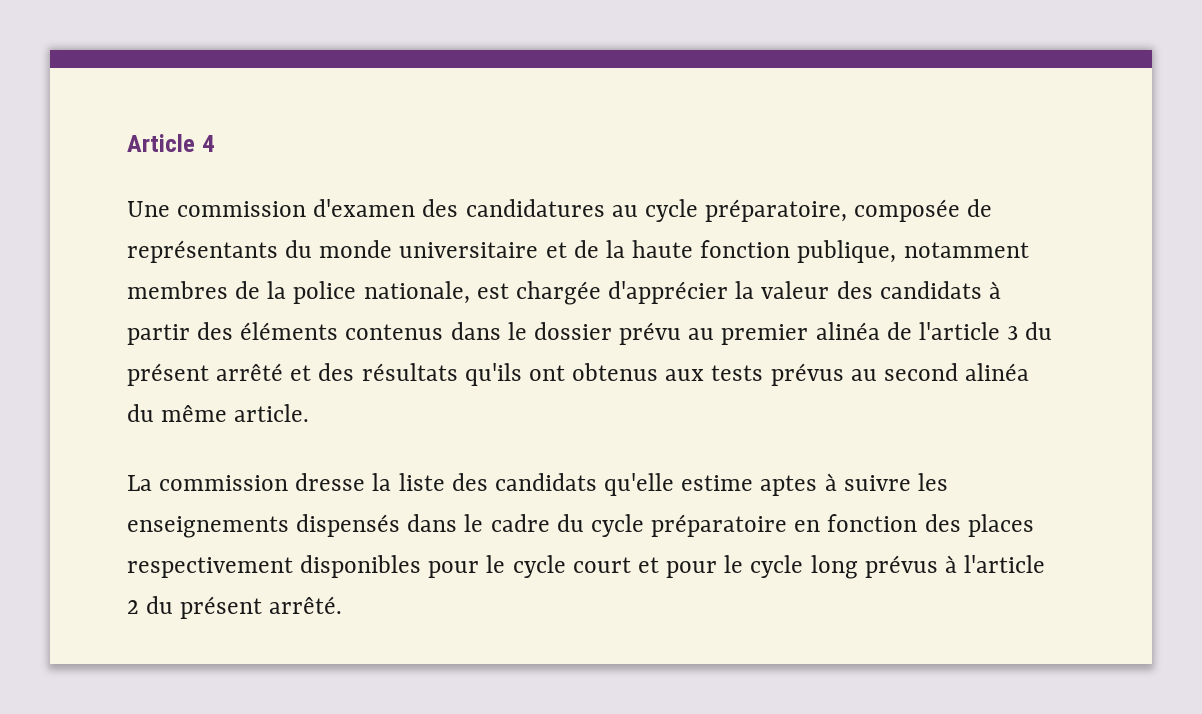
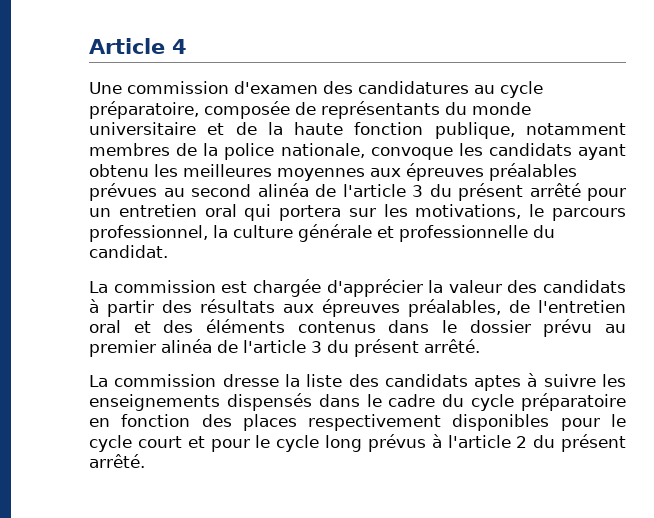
- Une commission d'examen des candidatures au cycle préparatoire, composée de représentants du monde universitaire et de la haute fonction publique, notamment membres de la police nationale, est chargée d'apprécier la valeur des candidats à partir des éléments contenus dans le dossier prévu au premier alinéa de l'article 3 du présent arrêté et des résultats qu'ils ont obtenus aux tests prévus au second alinéa du même article.
+ Une commission d'examen des candidatures au cycle préparatoire, composée de représentants du monde universitaire et de la haute fonction publique, notamment membres de la police nationale, convoque les candidats ayant obtenu les meilleures moyennes aux épreuves préalables prévues au second alinéa de l'article 3 du présent arrêté pour un entretien oral qui portera sur les motivations, le parcours professionnel, la culture générale et professionnelle du candidat.
+ La commission est chargée d'apprécier la valeur des candidats à partir des résultats aux épreuves préalables, de l'entretien oral et des éléments contenus dans le dossier prévu au premier alinéa de l'article 3 du présent arrêté.
- La commission dresse la liste des candidats qu'elle estime aptes à suivre les enseignements dispensés dans le cadre du cycle préparatoire en fonction des places respectivement disponibles pour le cycle court et pour le cycle long prévus à l'article 2 du présent arrêté.
+ La commission dresse la liste des candidats aptes à suivre les enseignements dispensés dans le cadre du cycle préparatoire en fonction des places respectivement disponibles pour le cycle court et pour le cycle long prévus à l'article 2 du présent arrêté.

